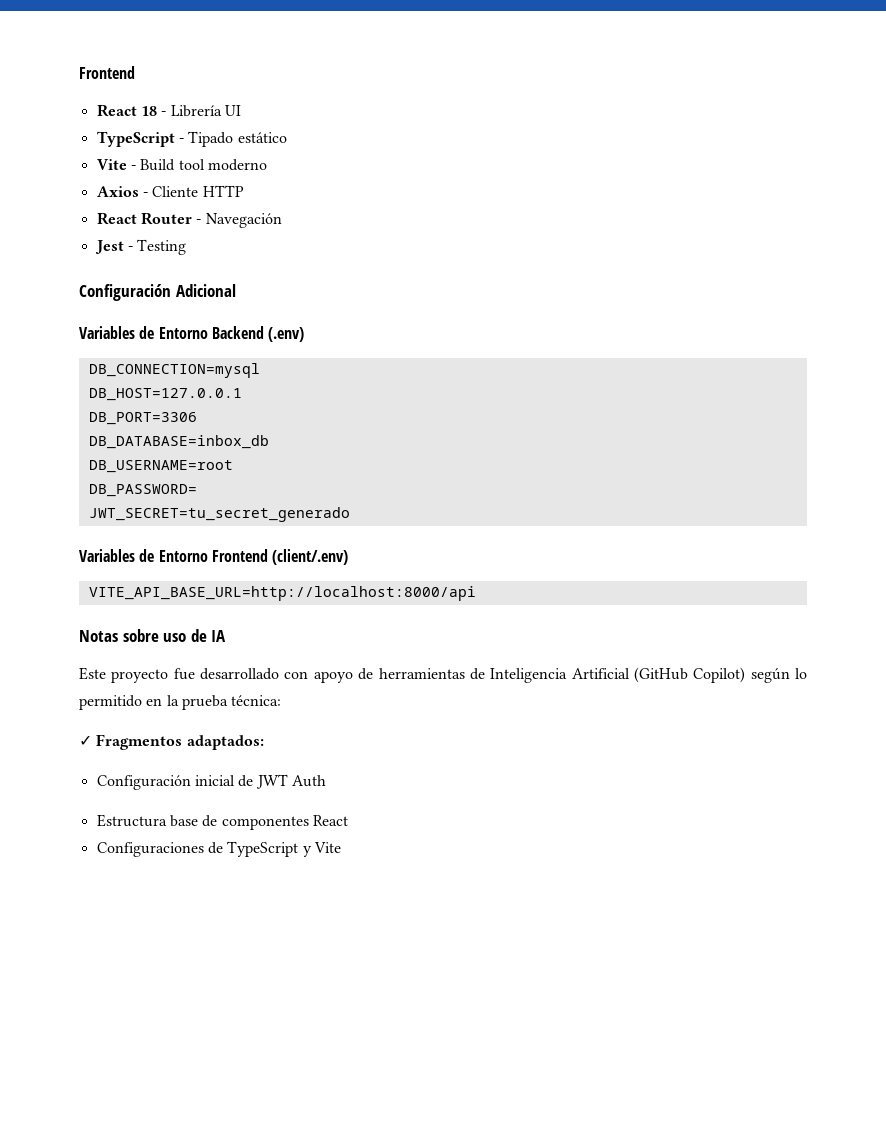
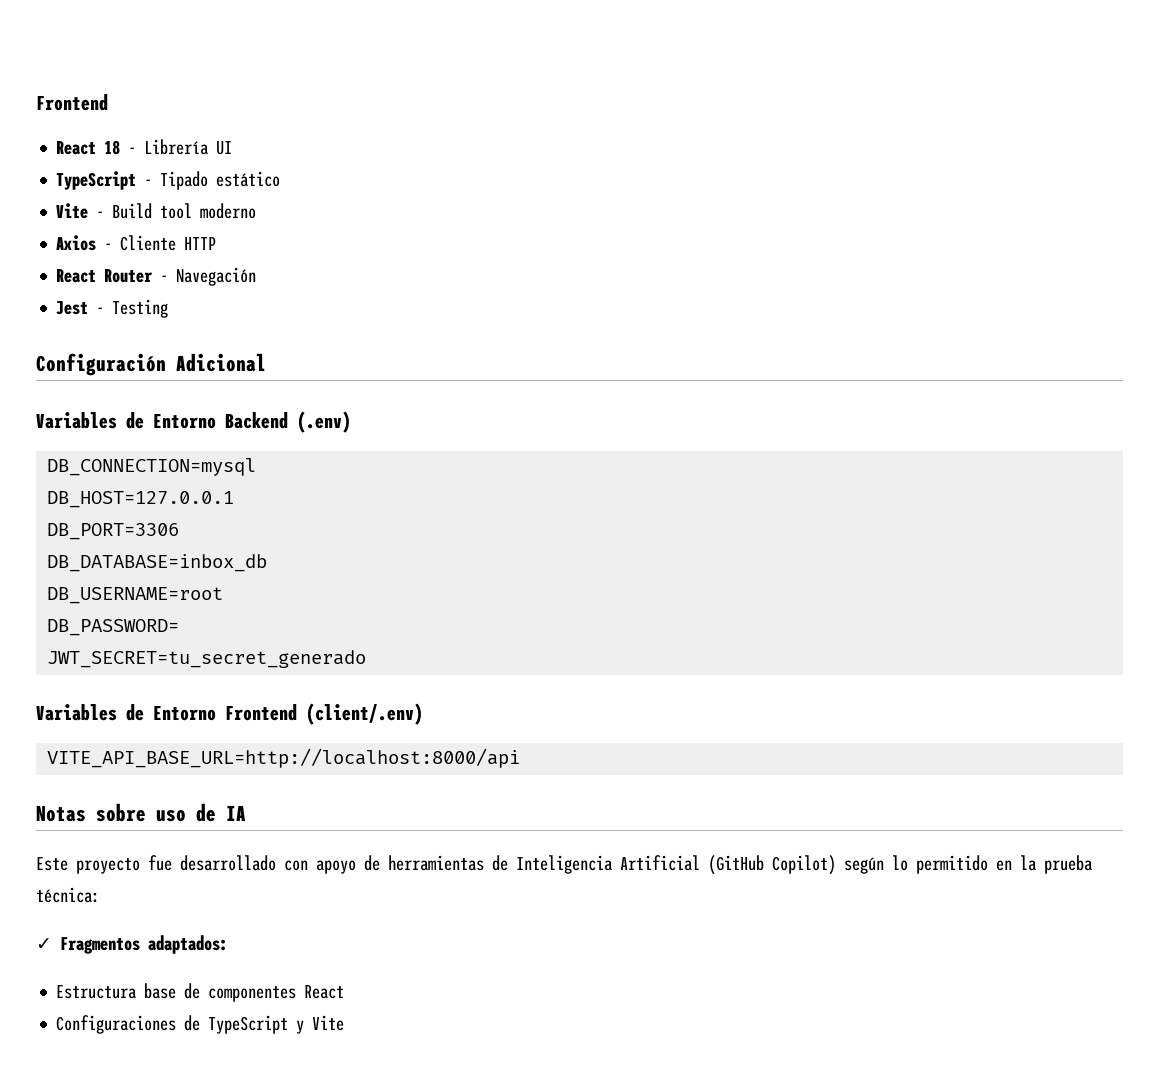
- Configuración inicial de JWT Auth

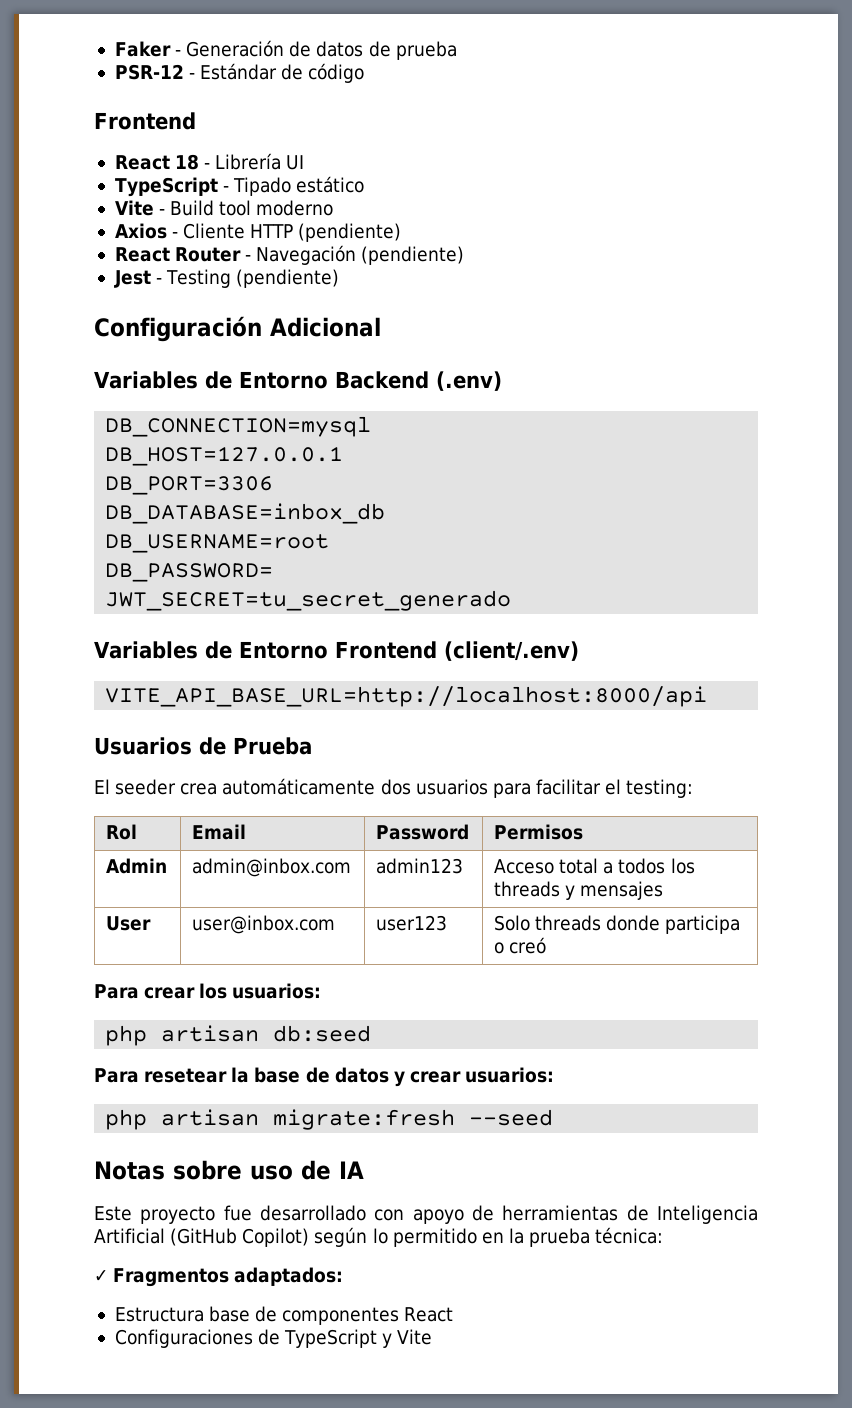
+ Faker - Generación de datos de prueba
+ PSR-12 - Estándar de código
- Axios - Cliente HTTP
+ Axios - Cliente HTTP (pendiente)
- React Router - Navegación
+ React Router - Navegación (pendiente)
- Jest - Testing
+ Jest - Testing (pendiente)
+ Usuarios de Prueba
+ El seeder crea automáticamente dos usuarios para facilitar el testing:
+ Rol | Email | Password | Permisos
+ Admin | admin@inbox.com | admin123 | Acceso total a todos los threads y mensajes
+ User | user@inbox.com | user123 | Solo threads donde participa o creó
+ Para crear los usuarios:
+ php artisan db:seed
+ Para resetear la base de datos y crear usuarios:
+ php artisan migrate:fresh --seed

